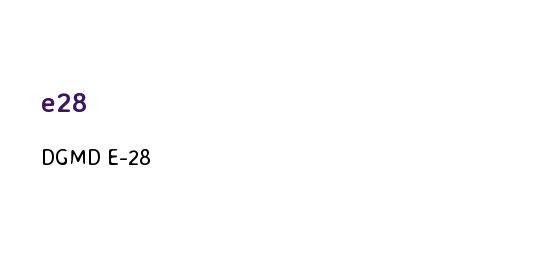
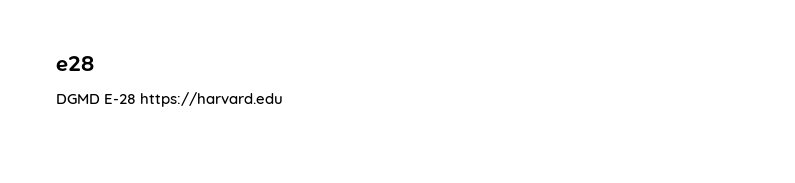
- DGMD E-28
+ DGMD E-28 https://harvard.edu

